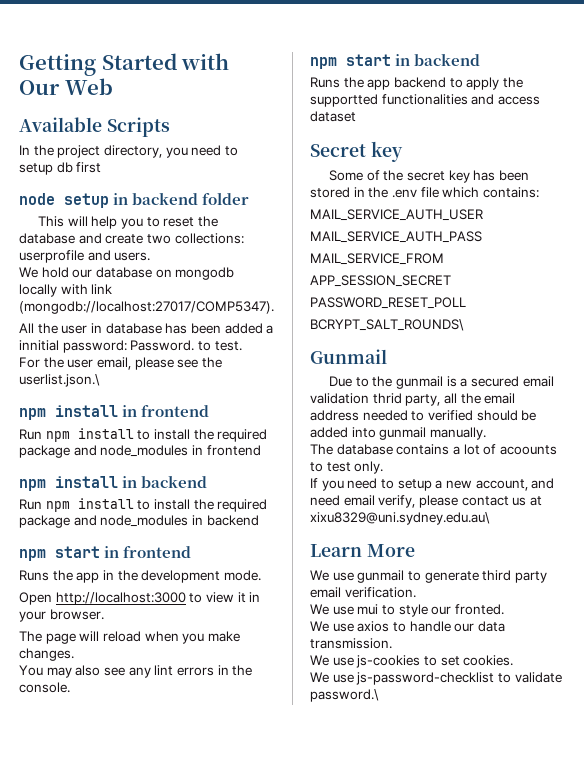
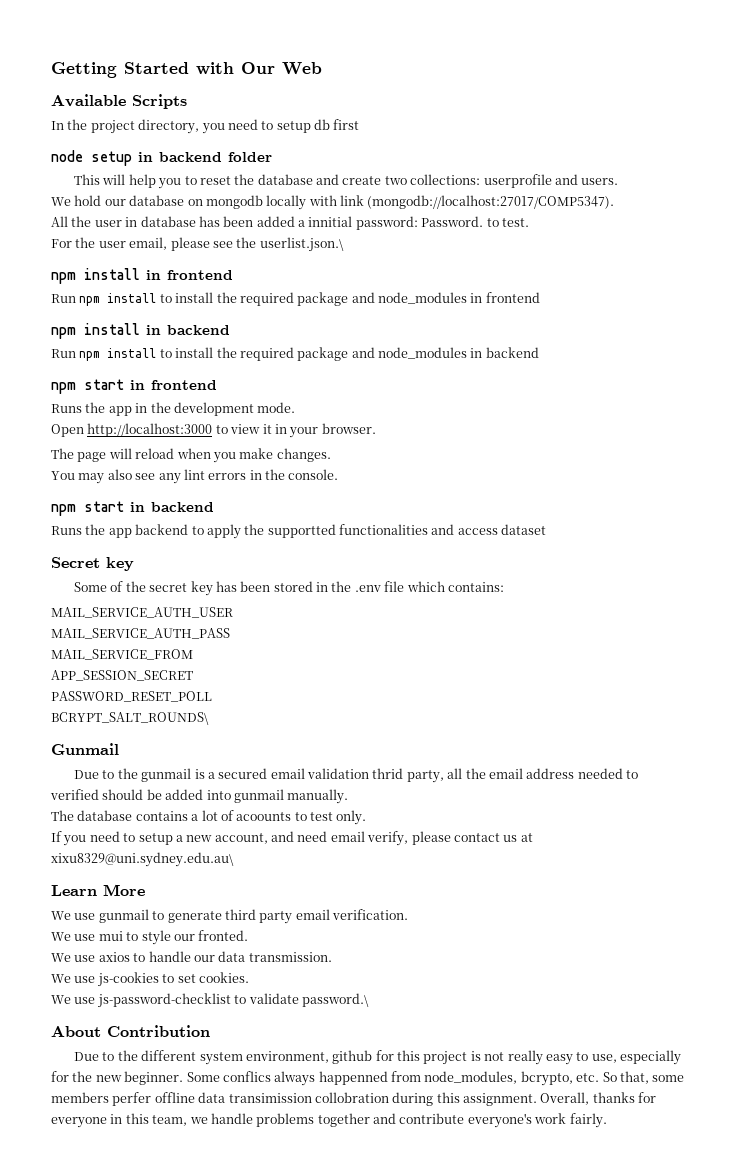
+ About Contribution
+ Due to the different system environment, github for this project is not really easy to use, especially for the new beginner. Some conflics always happenned from node_modules, bcrypto, etc. So that, some members perfer offline data transimission collobration during this assignment. Overall, thanks for everyone in this team, we handle problems together and contribute everyone's work fairly.

